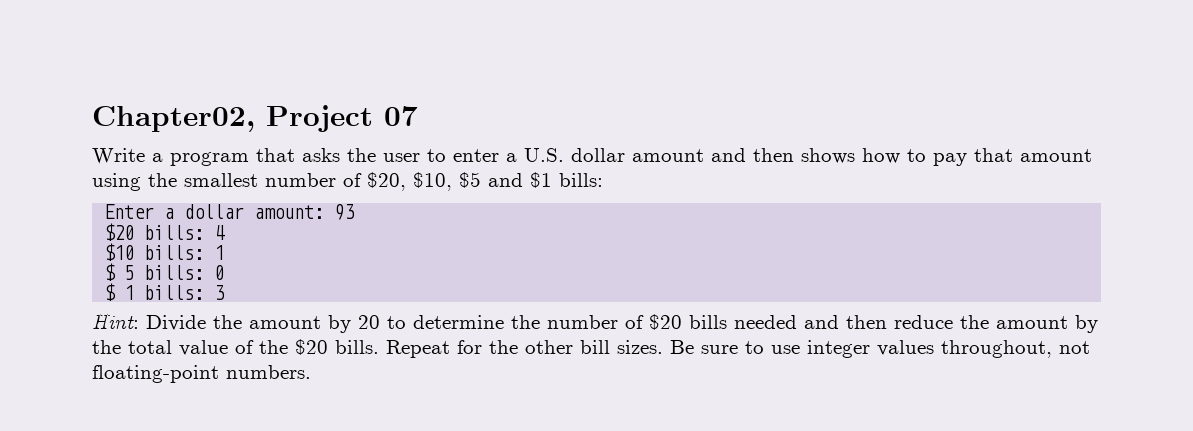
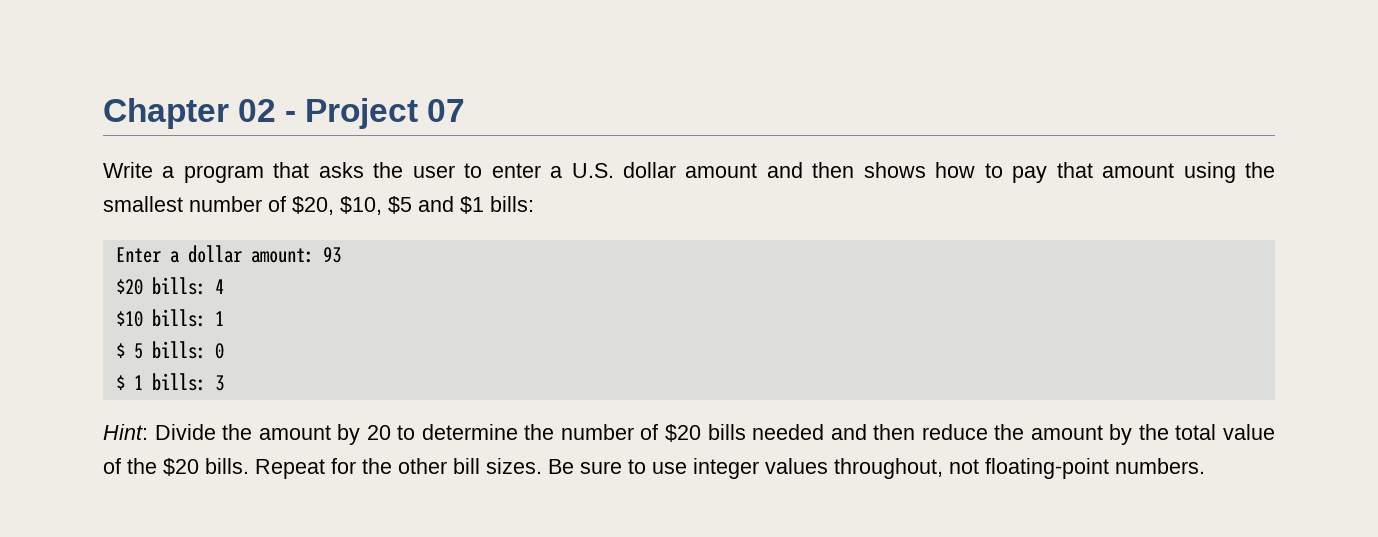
- Chapter02, Project 07
+ Chapter 02 - Project 07

